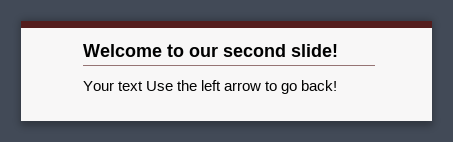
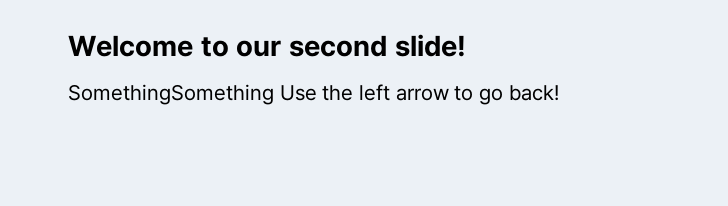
- Your text Use the left arrow to go back!
+ SomethingSomething Use the left arrow to go back!

